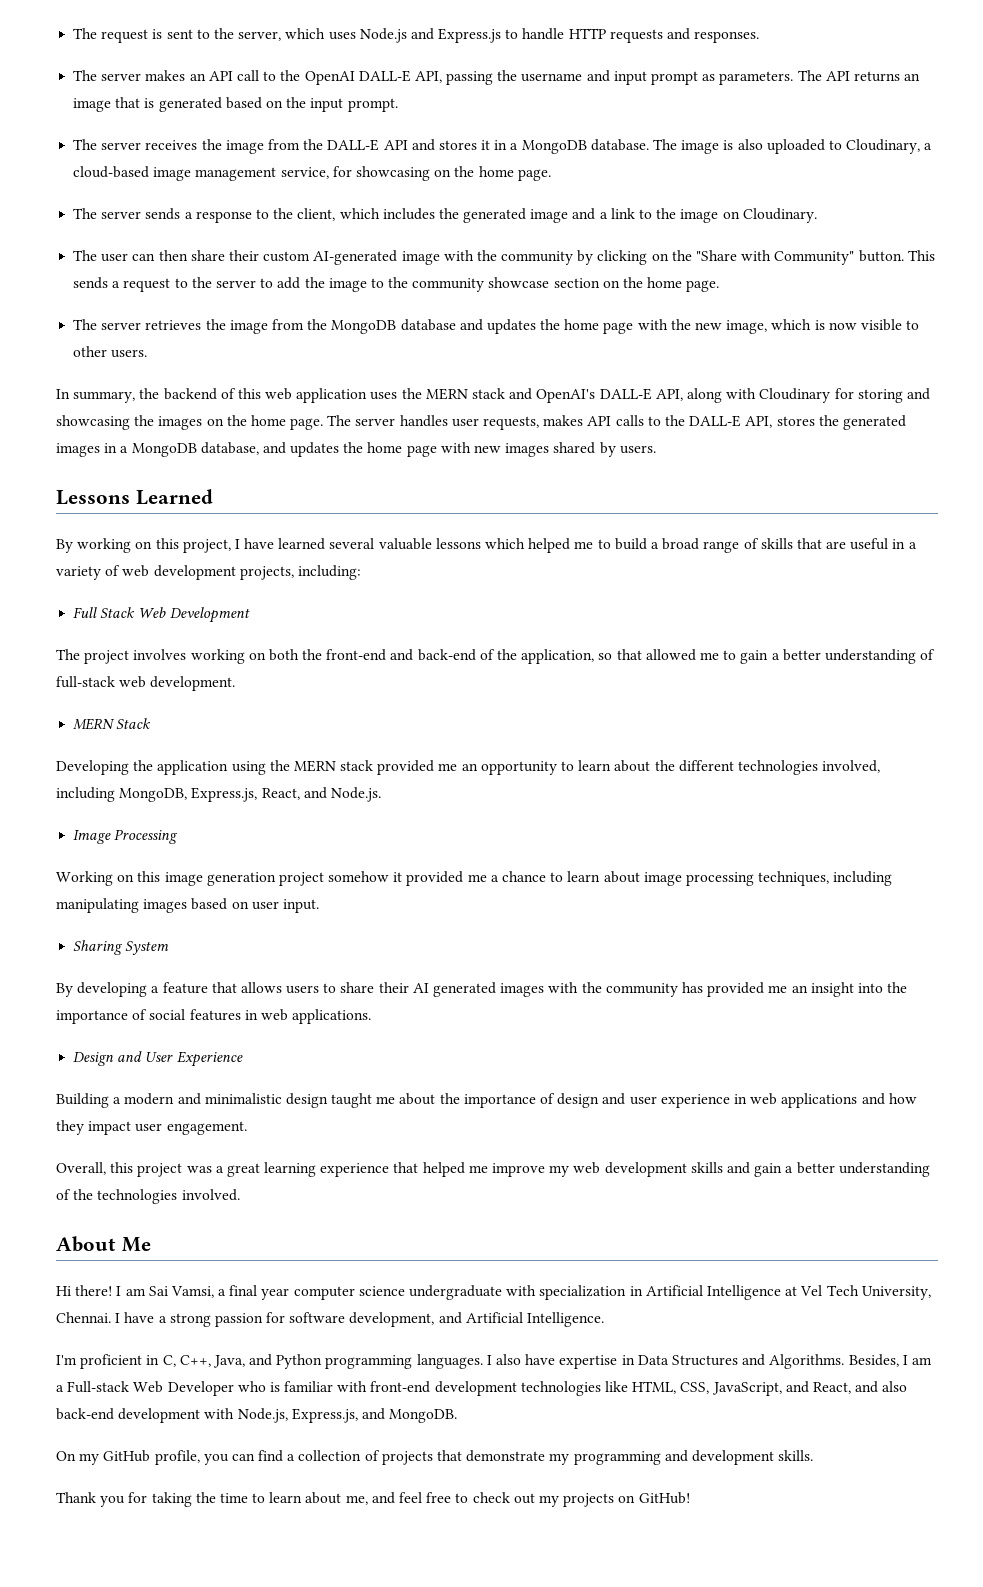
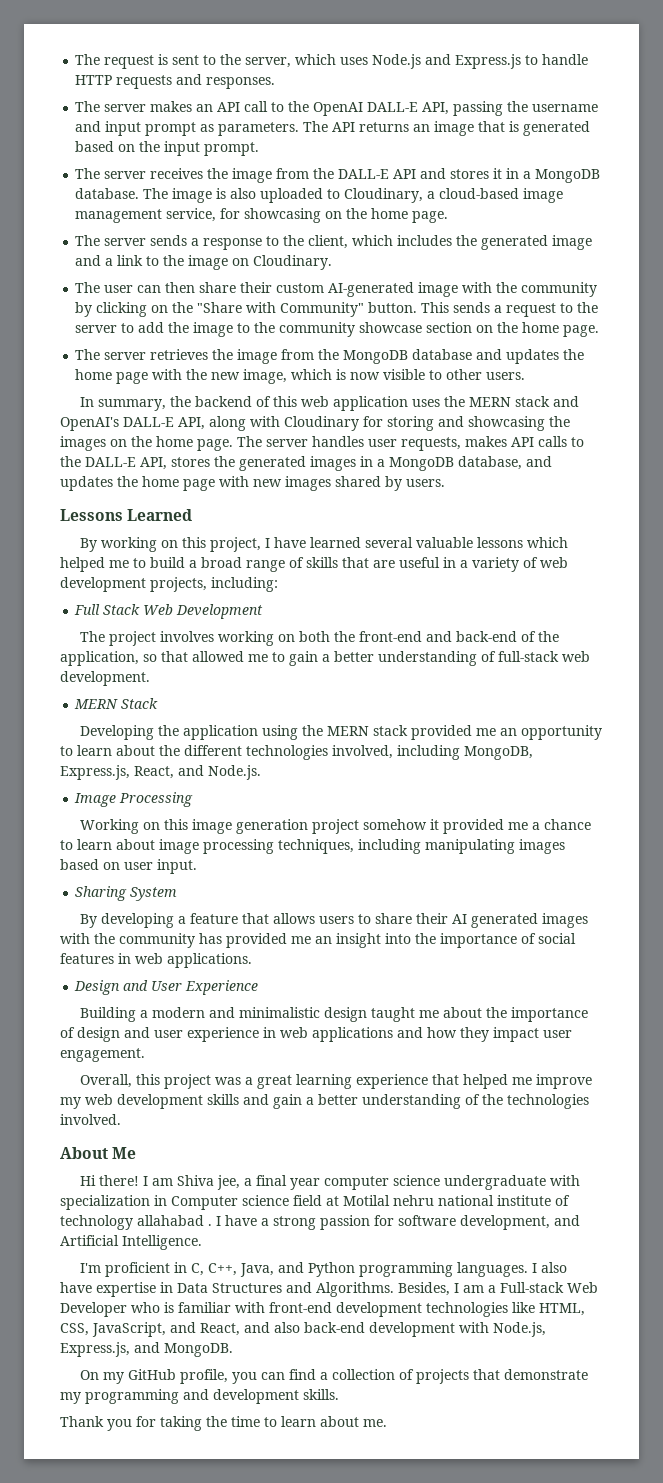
- I am Sai Vamsi, a final year computer science undergraduate with specialization in Artificial Intelligence at Vel Tech University, Chennai.
+ I am Shiva jee, a final year computer science undergraduate with specialization in Computer science field at Motilal nehru national institute of technology allahabad .
- Thank you for taking the time to learn about me, and feel free to check out my projects on GitHub!
+ Thank you for taking the time to learn about me.

